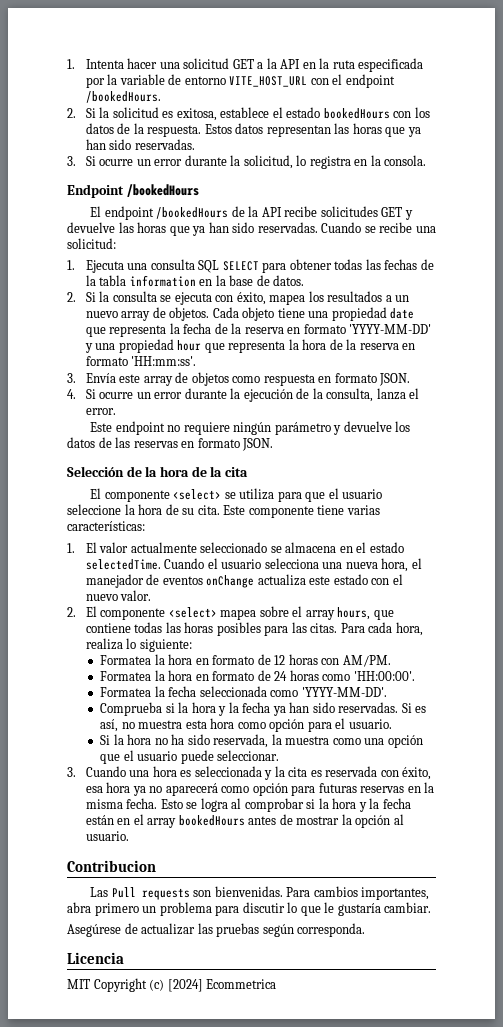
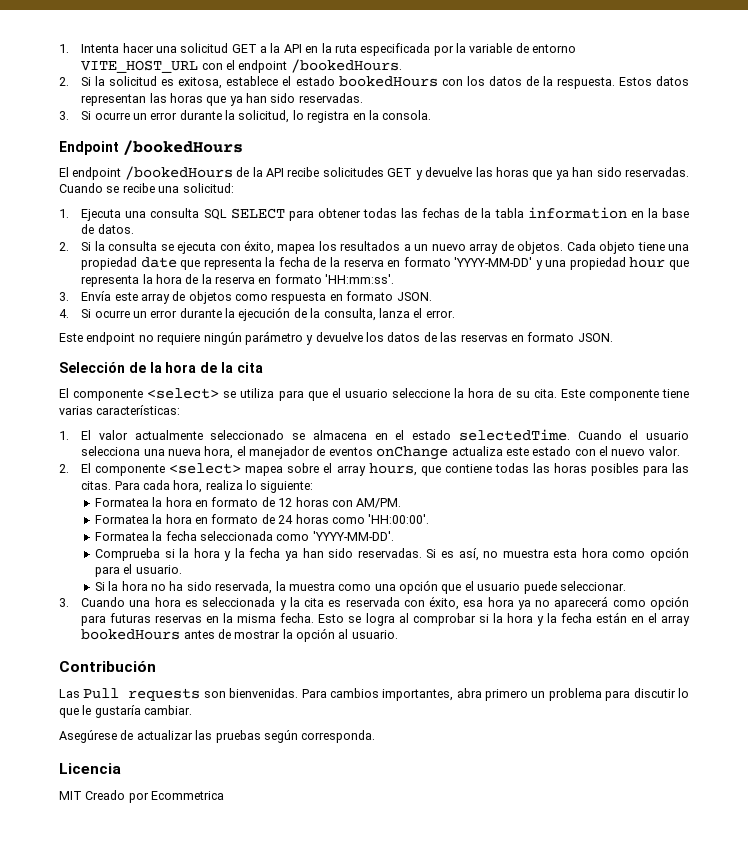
- Contribucion
+ Contribución
- MIT Copyright (c) [2024] Ecommetrica
+ MIT Creado por Ecommetrica

